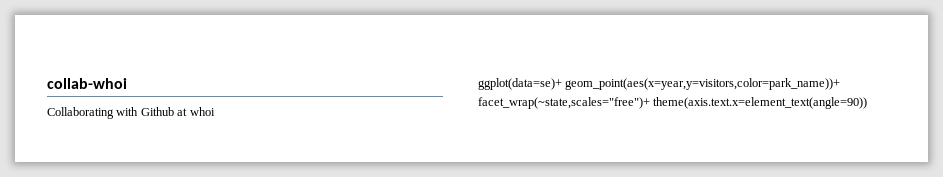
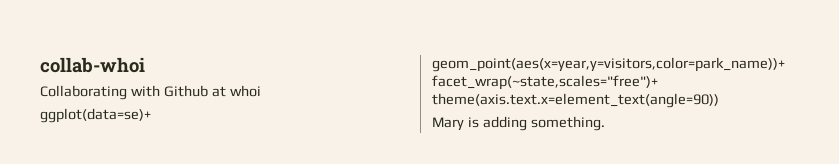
+ Mary is adding something.

